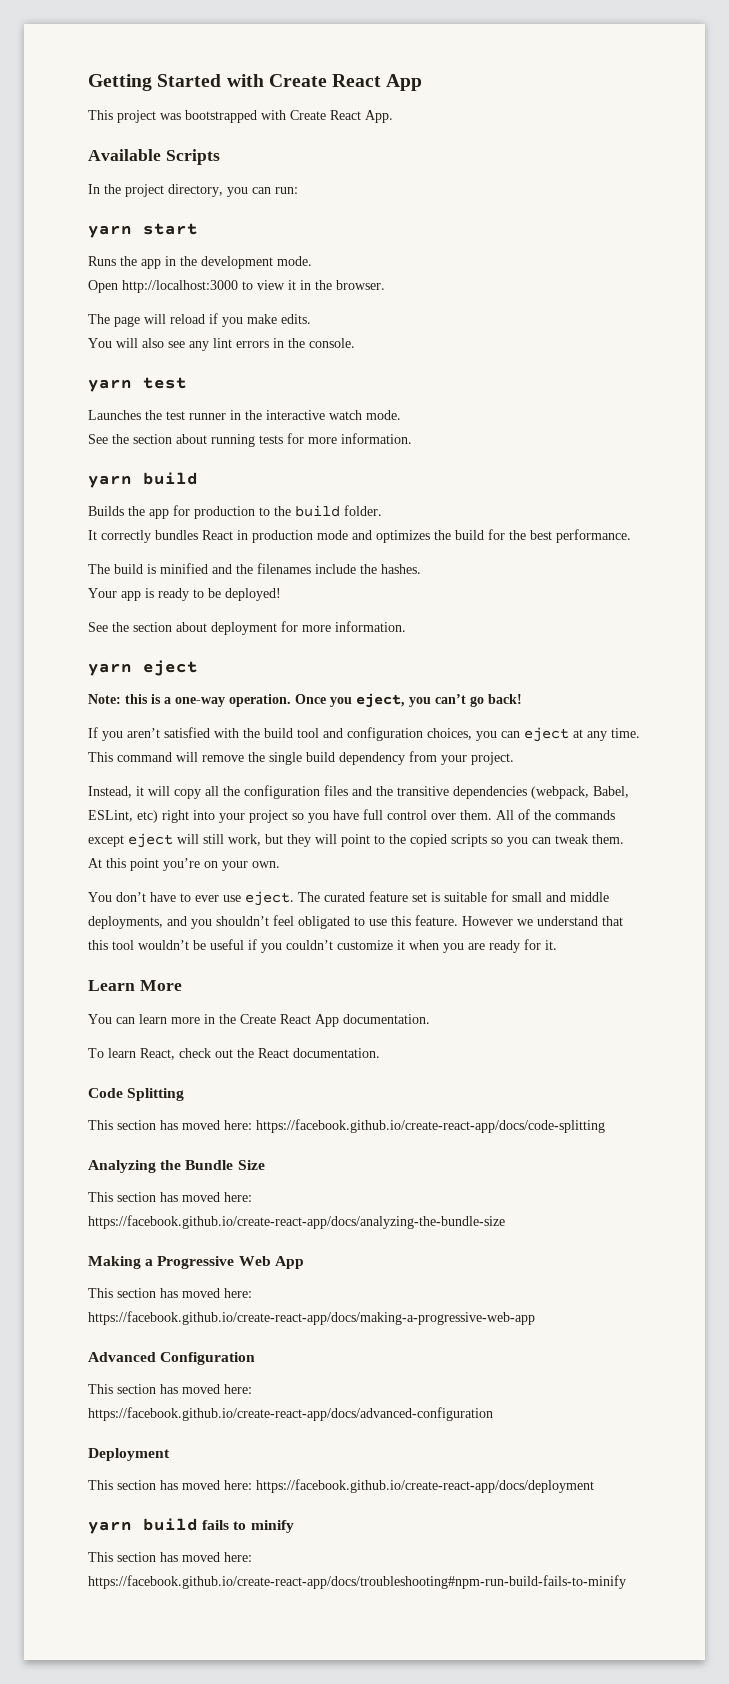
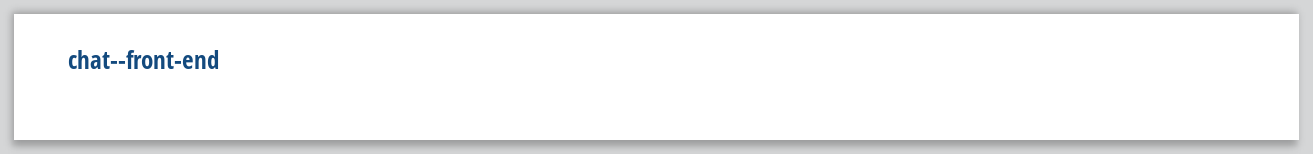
- Getting Started with Create React App
- This project was bootstrapped with Create React App.
- Available Scripts
- In the project directory, you can run:
- yarn start
- Runs the app in the development mode.
- Open http://localhost:3000 to view it in the browser.
- The page will reload if you make edits.
- You will also see any lint errors in the console.
- yarn test
- Launches the test runner in the interactive watch mode.
- See the section about running tests for more information.
- yarn build
- Builds the app for production to the build folder.
- It correctly bundles React in production mode and optimizes the build for the best performance.
- The build is minified and the filenames include the hashes.
- Your app is ready to be deployed!
- See the section about deployment for more information.
- yarn eject
- Note: this is a one-way operation. Once you eject, you can’t go back!
- If you aren’t satisfied with the build tool and configuration choices, you can eject at any time. This command will remove the single build dependency from your project.
- Instead, it will copy all the configuration files and the transitive dependencies (webpack, Babel, ESLint, etc) right into your project so you have full control over them. All of the commands except eject will still work, but they will point to the copied scripts so you can tweak them. At this point you’re on your own.
- You don’t have to ever use eject. The curated feature set is suitable for small and middle deployments, and you shouldn’t feel obligated to use this feature. However we understand that this tool wouldn’t be useful if you couldn’t customize it when you are ready for it.
- Learn More
- You can learn more in the Create React App documentation.
- To learn React, check out the React documentation.
- Code Splitting
- This section has moved here: https://facebook.github.io/create-react-app/docs/code-splitting
- Analyzing the Bundle Size
- This section has moved here: https://facebook.github.io/create-react-app/docs/analyzing-the-bundle-size
- Making a Progressive Web App
- This section has moved here: https://facebook.github.io/create-react-app/docs/making-a-progressive-web-app
- Advanced Configuration
- This section has moved here: https://facebook.github.io/create-react-app/docs/advanced-configuration
- Deployment
- This section has moved here: https://facebook.github.io/create-react-app/docs/deployment
- yarn build fails to minify
- This section has moved here: https://facebook.github.io/create-react-app/docs/troubleshooting#npm-run-build-fails-to-minify
+ chat--front-end

